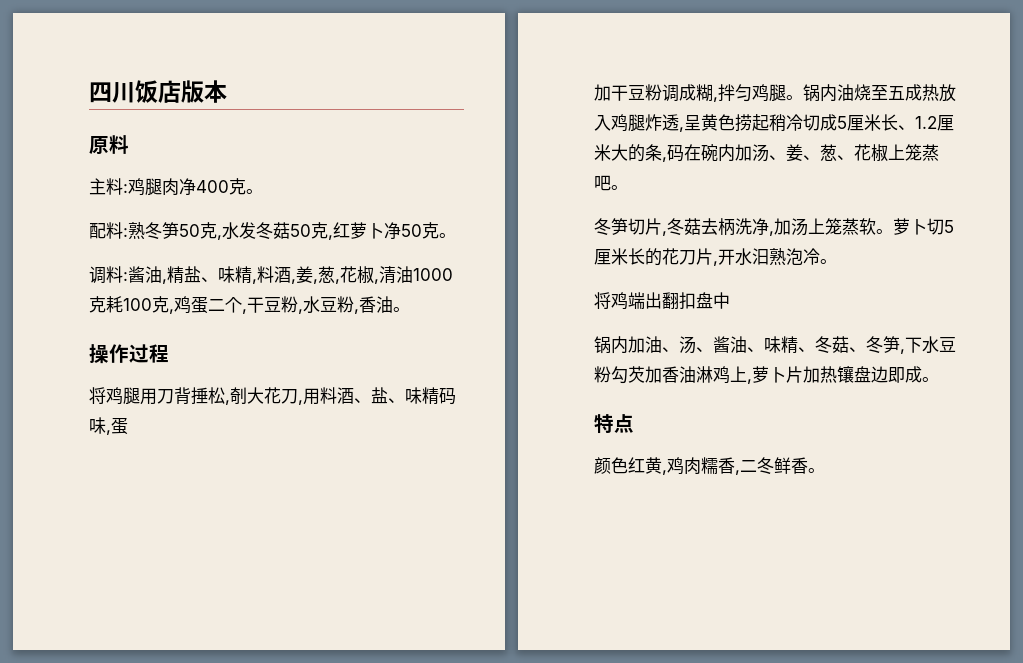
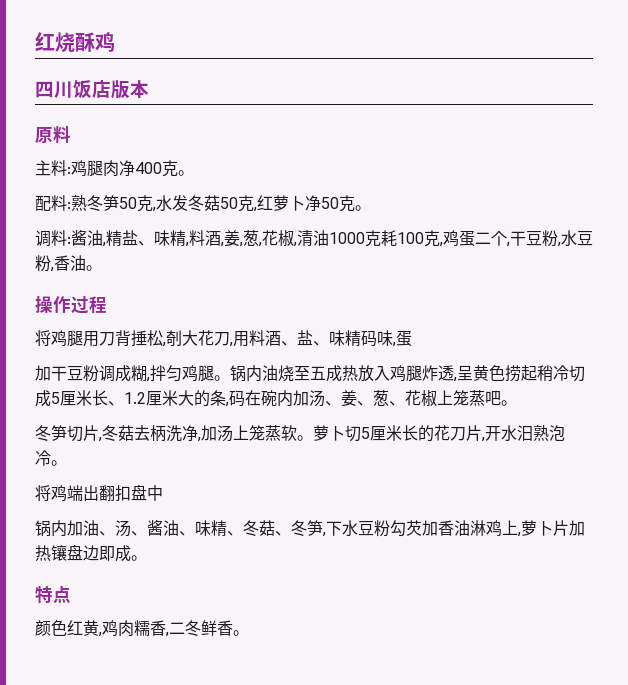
+ 红烧酥鸡

